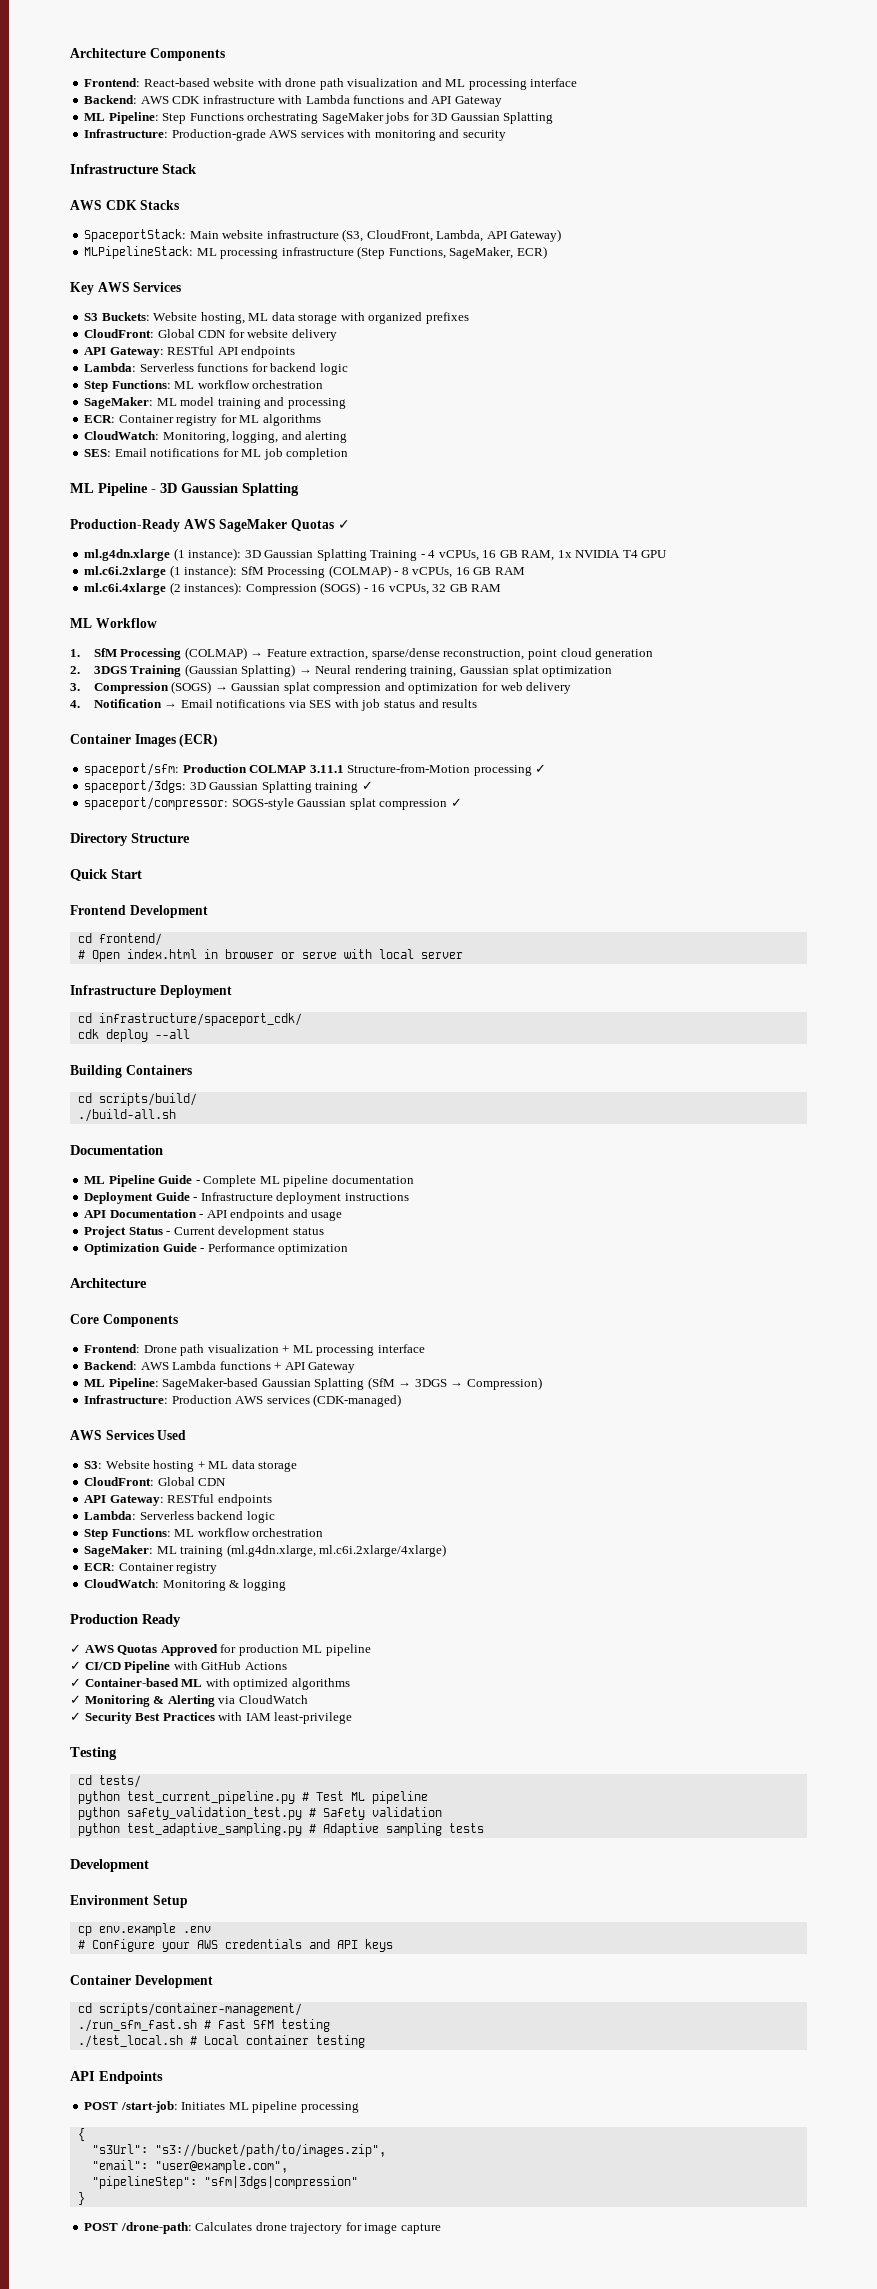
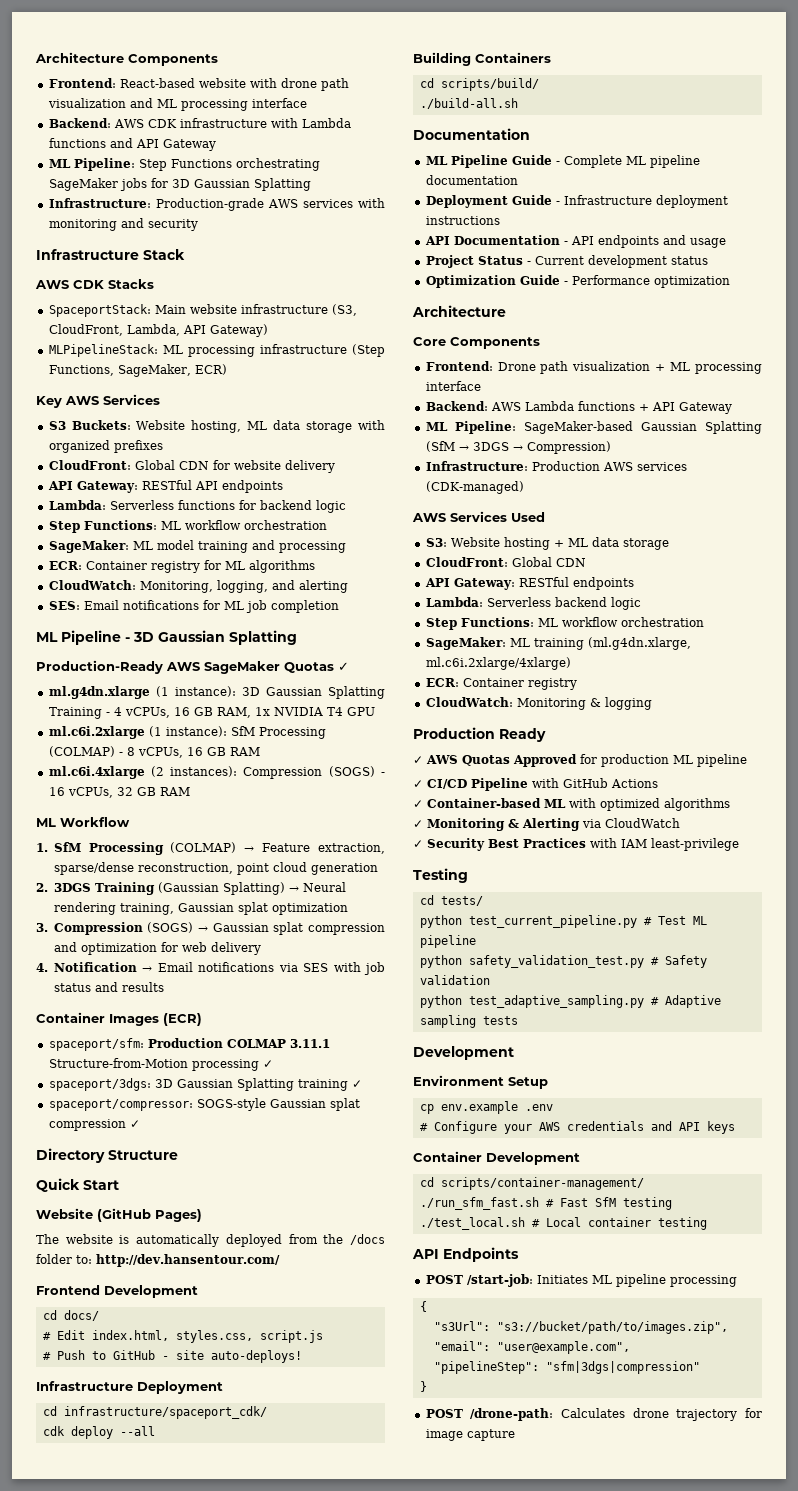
+ Website (GitHub Pages)
+ The website is automatically deployed from the /docs folder to: http://dev.hansentour.com/
- cd frontend/
- # Open index.html in browser or serve with local server
+ cd docs/
+ # Edit index.html, styles.css, script.js
+ # Push to GitHub - site auto-deploys!

